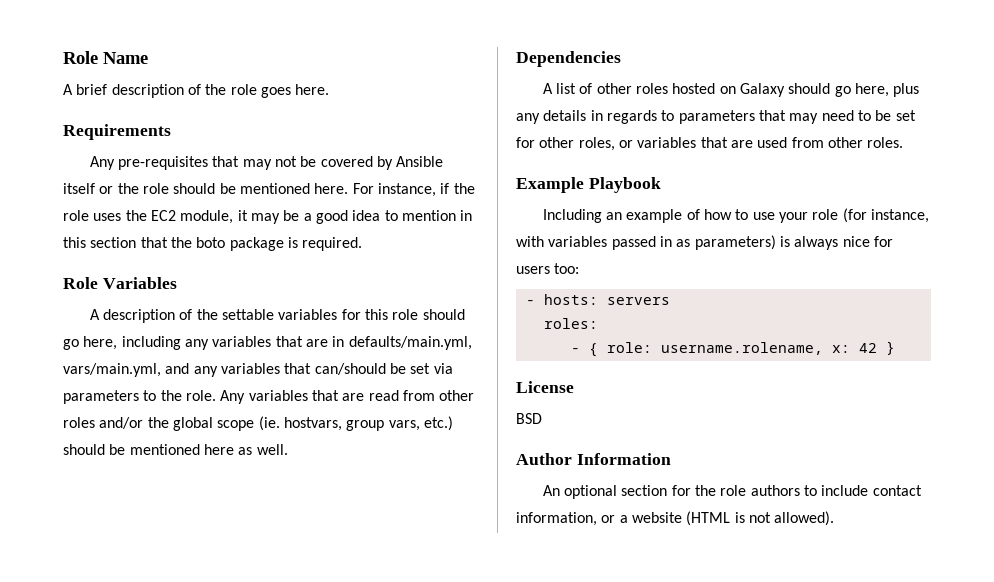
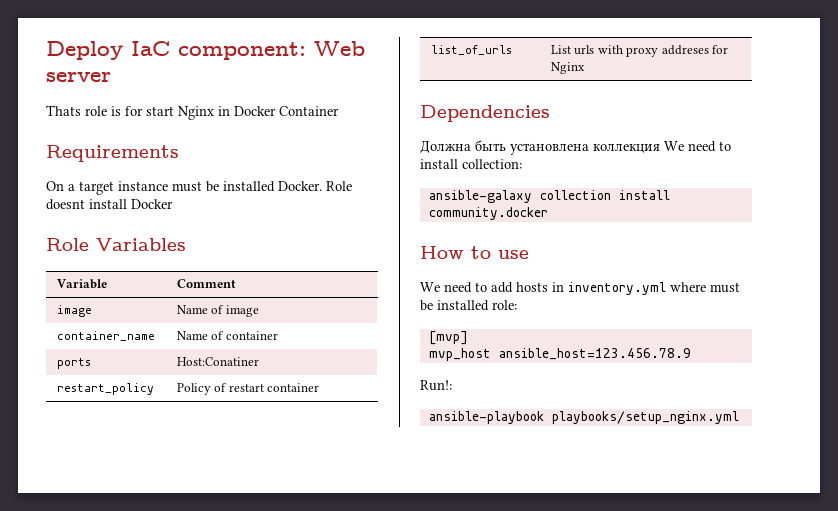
- Role Name
- A brief description of the role goes here.
+ Deploy IaC component: Web server
+ Thats role is for start Nginx in Docker Container
  Requirements
- Any pre-requisites that may not be covered by Ansible itself or the role should be mentioned here. For instance, if the role uses the EC2 module, it may be a good idea to mention in this section that the boto package is required.
+ On a target instance must be installed Docker. Role doesnt install Docker
  Role Variables
- A description of the settable variables for this role should go here, including any variables that are in defaults/main.yml, vars/main.yml, and any variables that can/should be set via parameters to the role. Any variables that are read from other roles and/or the global scope (ie. hostvars, group vars, etc.) should be mentioned here as well.
+ Variable | Comment
+ image | Name of image
+ container_name | Name of container
+ ports | Host:Conatiner
+ restart_policy | Policy of restart container
+ list_of_urls | List urls with proxy addreses for Nginx
  Dependencies
- A list of other roles hosted on Galaxy should go here, plus any details in regards to parameters that may need to be set for other roles, or variables that are used from other roles.
- Example Playbook
- Including an example of how to use your role (for instance, with variables passed in as parameters) is always nice for users too:
- - hosts: servers
- roles:
- - { role: username.rolename, x: 42 }
- License
- BSD
- Author Information
- An optional section for the role authors to include contact information, or a website (HTML is not allowed).
+ Должна быть установлена коллекция We need to install collection:
+ ansible-galaxy collection install community.docker
+ How to use
+ We need to add hosts in inventory.yml where must be installed role:
+ [mvp]
+ mvp_host ansible_host=123.456.78.9
+ Run!:
+ ansible-playbook playbooks/setup_nginx.yml

